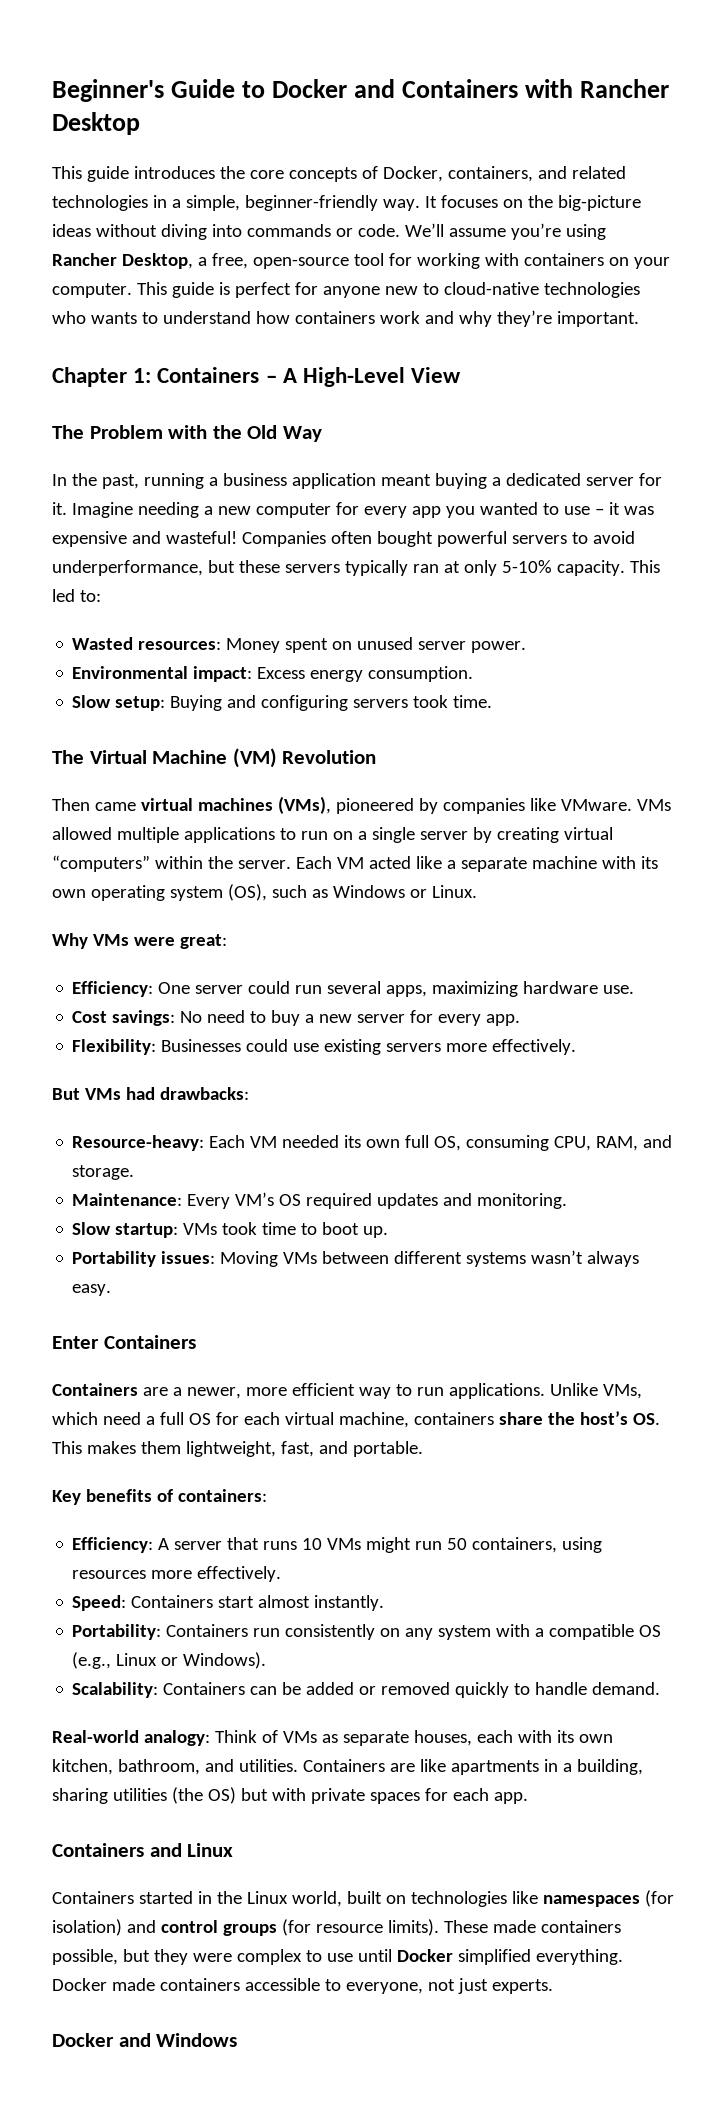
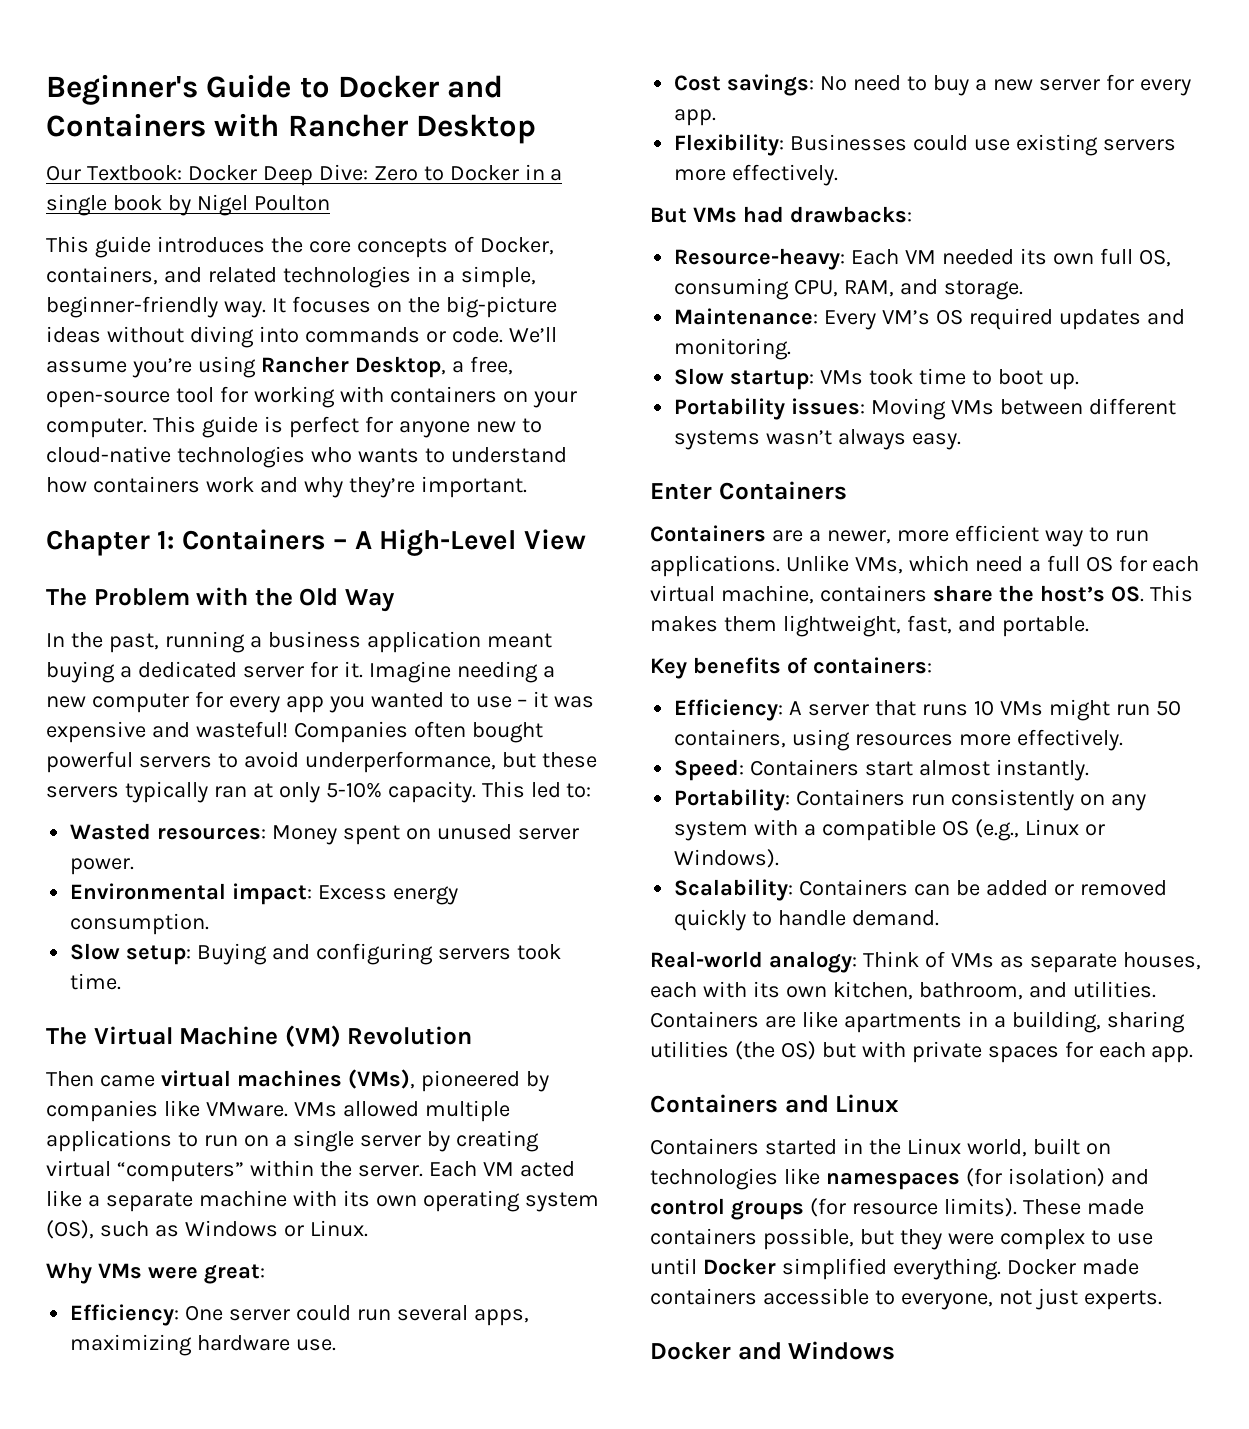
+ Our Textbook: Docker Deep Dive: Zero to Docker in a single book by Nigel Poulton

